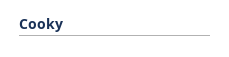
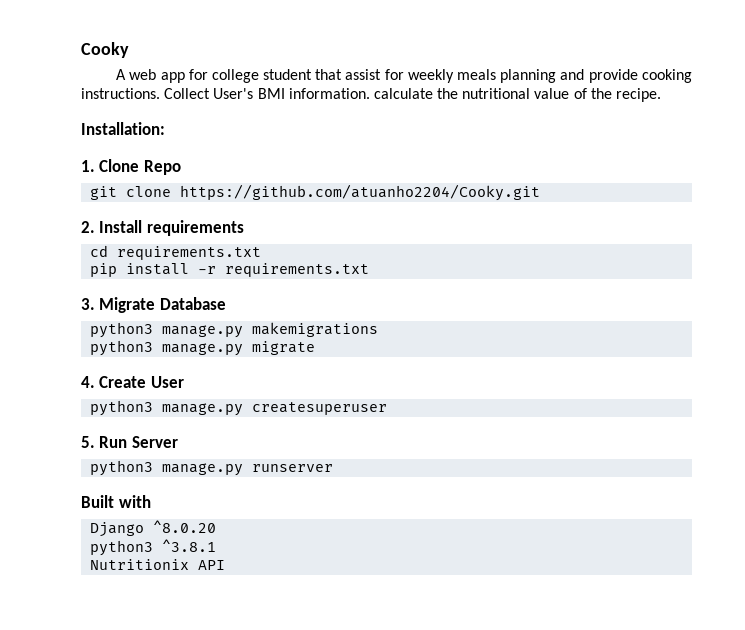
+ A web app for college student that assist for weekly meals planning and provide cooking instructions. Collect User's BMI information. calculate the nutritional value of the recipe.
+ Installation:
+ 1. Clone Repo
+ git clone https://github.com/atuanho2204/Cooky.git
+ 2. Install requirements
+ cd requirements.txt
+ pip install -r requirements.txt
+ 3. Migrate Database
+ python3 manage.py makemigrations
+ python3 manage.py migrate
+ 4. Create User
+ python3 manage.py createsuperuser
+ 5. Run Server
+ python3 manage.py runserver
+ Built with
+ Django ^8.0.20
+ python3 ^3.8.1
+ Nutritionix API

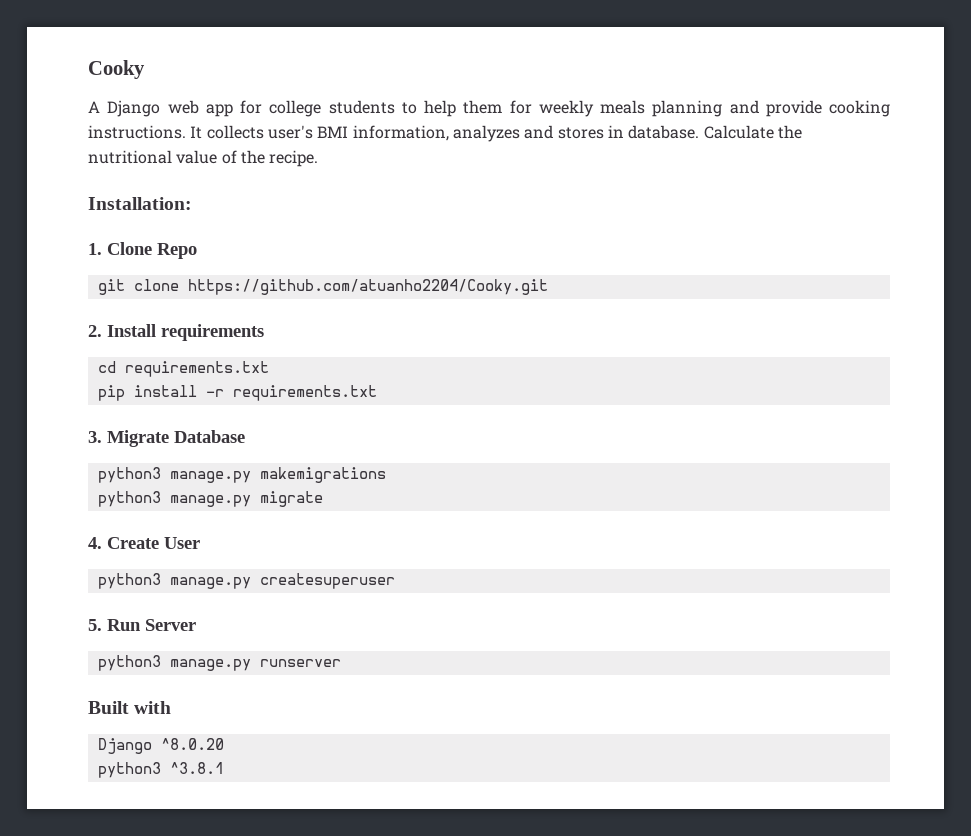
- A web app for college student that assist for weekly meals planning and provide cooking instructions.
+ A Django web app for college students to help them for weekly meals planning and provide cooking instructions.
- Collect User's BMI information. calculate the nutritional value of the recipe.
+ It collects user's BMI information, analyzes and stores in database. Calculate the nutritional value of the recipe.
- Nutritionix API

